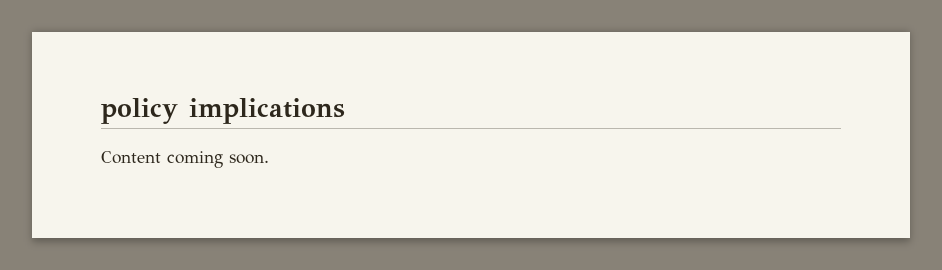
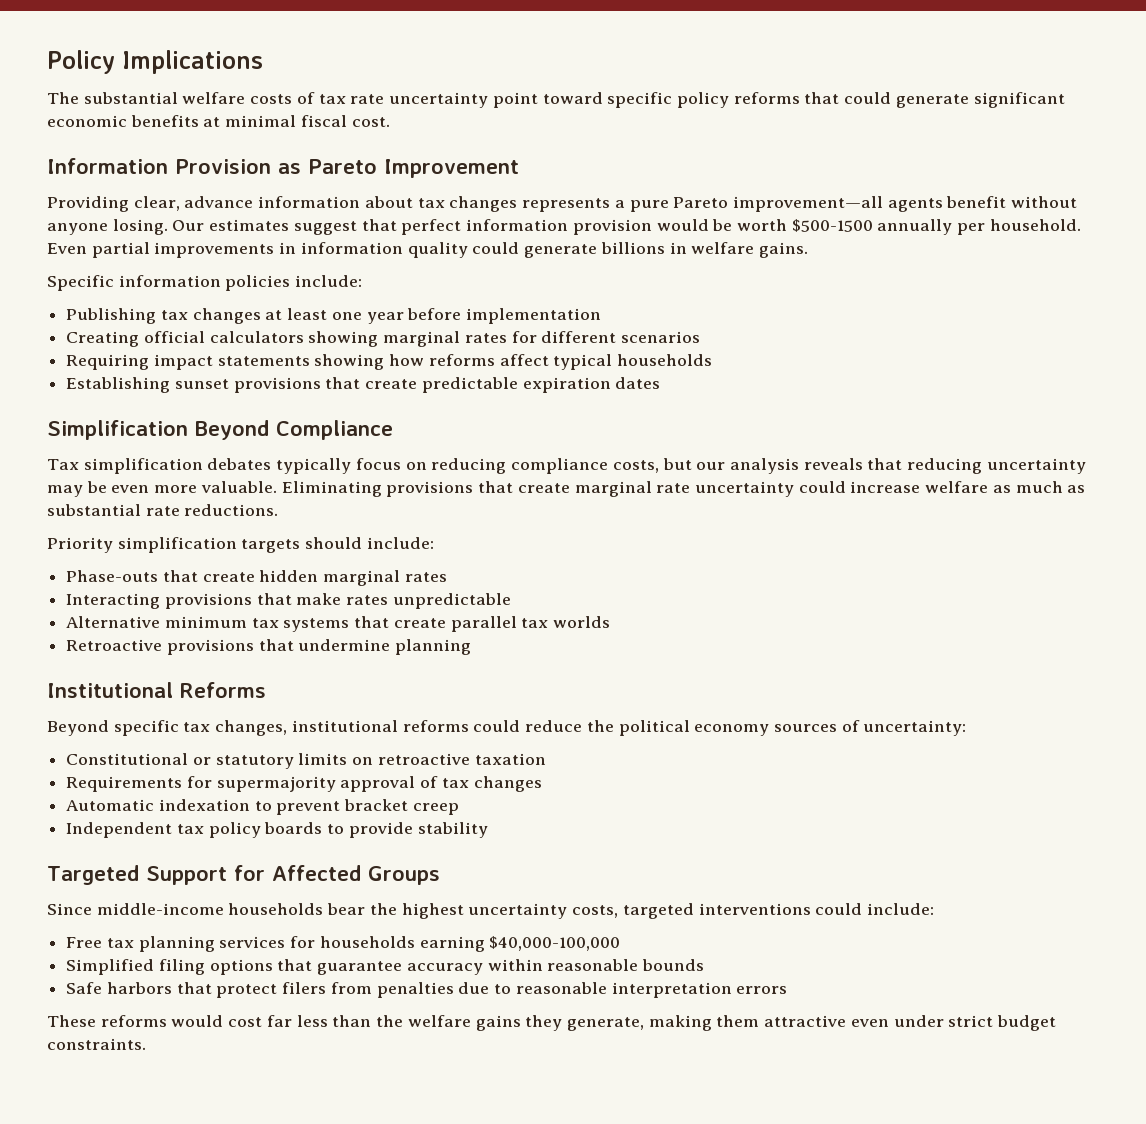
- policy implications
- Content coming soon.
+ Policy Implications
+ The substantial welfare costs of tax rate uncertainty point toward specific policy reforms that could generate significant economic benefits at minimal fiscal cost.
+ Information Provision as Pareto Improvement
+ Providing clear, advance information about tax changes represents a pure Pareto improvement—all agents benefit without anyone losing. Our estimates suggest that perfect information provision would be worth $500-1500 annually per household. Even partial improvements in information quality could generate billions in welfare gains.
+ Specific information policies include:
+ Publishing tax changes at least one year before implementation
+ Creating official calculators showing marginal rates for different scenarios
+ Requiring impact statements showing how reforms affect typical households
+ Establishing sunset provisions that create predictable expiration dates
+ Simplification Beyond Compliance
+ Tax simplification debates typically focus on reducing compliance costs, but our analysis reveals that reducing uncertainty may be even more valuable. Eliminating provisions that create marginal rate uncertainty could increase welfare as much as substantial rate reductions.
+ Priority simplification targets should include:
+ Phase-outs that create hidden marginal rates
+ Interacting provisions that make rates unpredictable
+ Alternative minimum tax systems that create parallel tax worlds
+ Retroactive provisions that undermine planning
+ Institutional Reforms
+ Beyond specific tax changes, institutional reforms could reduce the political economy sources of uncertainty:
+ Constitutional or statutory limits on retroactive taxation
+ Requirements for supermajority approval of tax changes
+ Automatic indexation to prevent bracket creep
+ Independent tax policy boards to provide stability
+ Targeted Support for Affected Groups
+ Since middle-income households bear the highest uncertainty costs, targeted interventions could include:
+ Free tax planning services for households earning $40,000-100,000
+ Simplified filing options that guarantee accuracy within reasonable bounds
+ Safe harbors that protect filers from penalties due to reasonable interpretation errors
+ These reforms would cost far less than the welfare gains they generate, making them attractive even under strict budget constraints.

